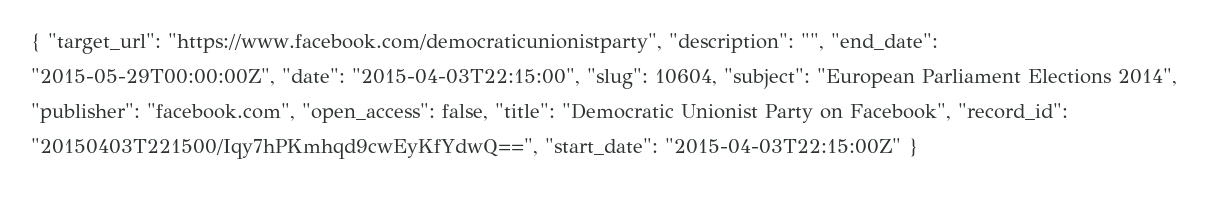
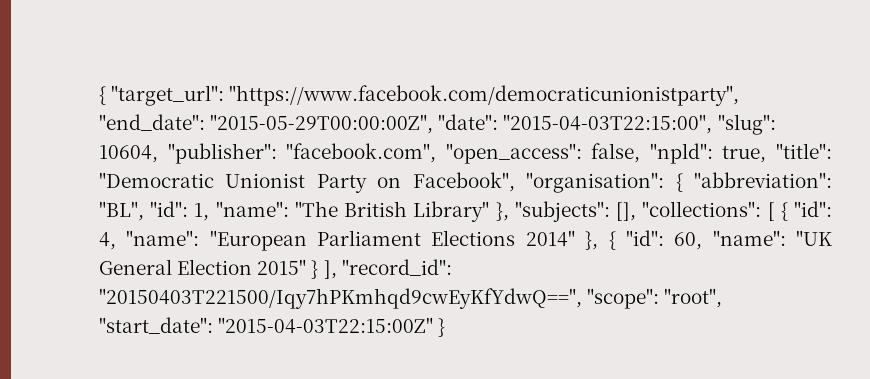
- { "target_url": "https://www.facebook.com/democraticunionistparty", "description": "", "end_date": "2015-05-29T00:00:00Z", "date": "2015-04-03T22:15:00", "slug": 10604, "subject": "European Parliament Elections 2014", "publisher": "facebook.com", "open_access": false, "title": "Democratic Unionist Party on Facebook", "record_id": "20150403T221500/Iqy7hPKmhqd9cwEyKfYdwQ==", "start_date": "2015-04-03T22:15:00Z" }
+ { "target_url": "https://www.facebook.com/democraticunionistparty", "end_date": "2015-05-29T00:00:00Z", "date": "2015-04-03T22:15:00", "slug": 10604, "publisher": "facebook.com", "open_access": false, "npld": true, "title": "Democratic Unionist Party on Facebook", "organisation": { "abbreviation": "BL", "id": 1, "name": "The British Library" }, "subjects": [], "collections": [ { "id": 4, "name": "European Parliament Elections 2014" }, { "id": 60, "name": "UK General Election 2015" } ], "record_id": "20150403T221500/Iqy7hPKmhqd9cwEyKfYdwQ==", "scope": "root", "start_date": "2015-04-03T22:15:00Z" }

